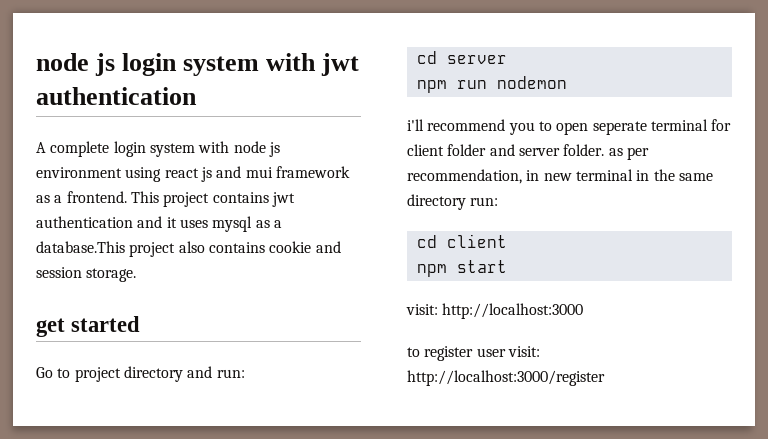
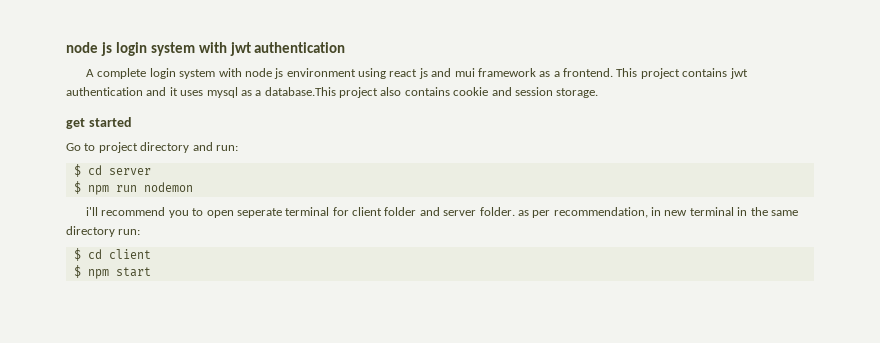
- cd server
+ $ cd server
- npm run nodemon
+ $ npm run nodemon
- cd client
+ $ cd client
- npm start
+ $ npm start
- visit: http://localhost:3000
- to register user visit: http://localhost:3000/register

